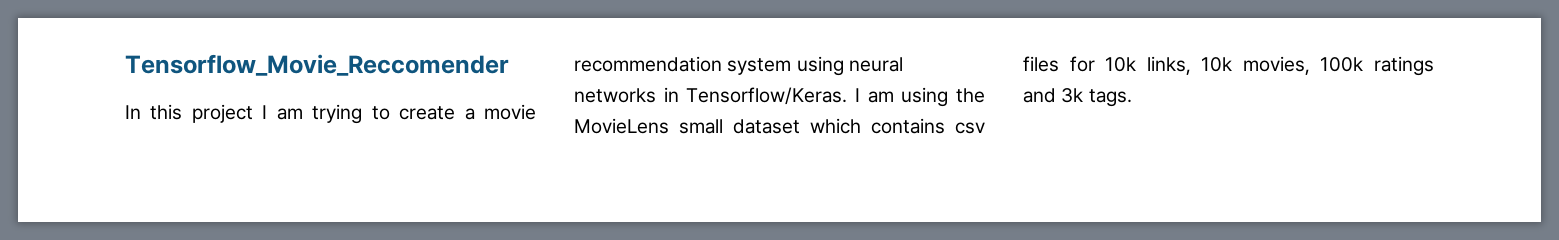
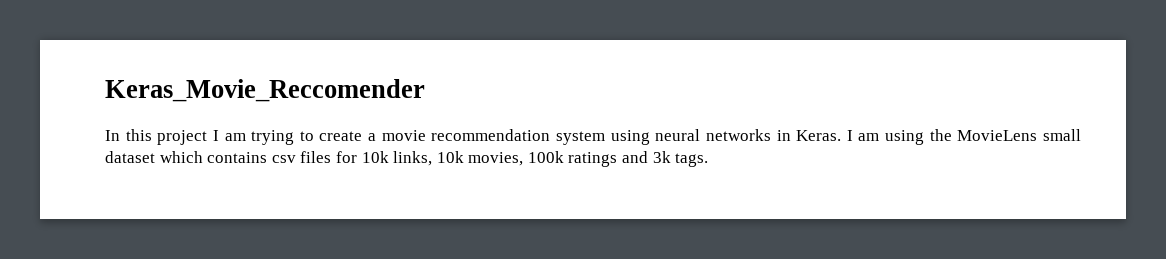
- Tensorflow_Movie_Reccomender
+ Keras_Movie_Reccomender
- In this project I am trying to create a movie recommendation system using neural networks in Tensorflow/Keras.
+ In this project I am trying to create a movie recommendation system using neural networks in Keras.

